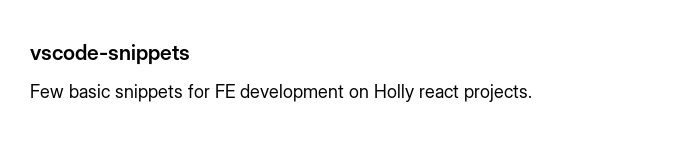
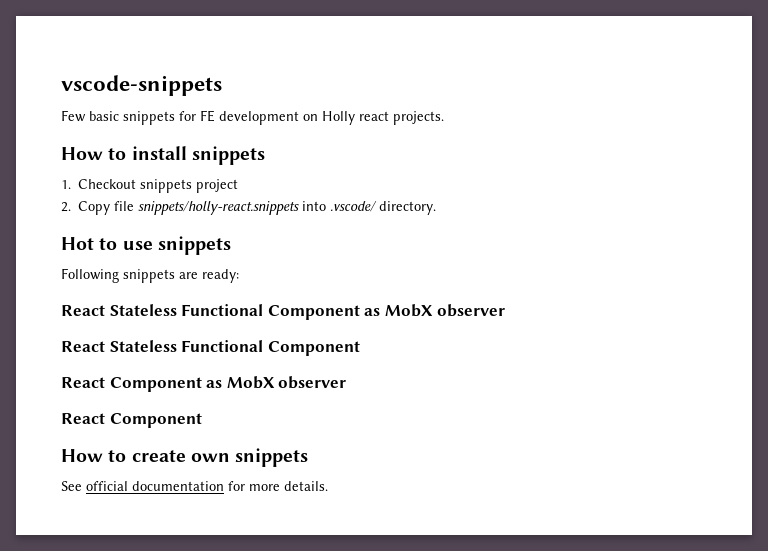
+ How to install snippets
+ 1. Checkout snippets project
+ 2. Copy file snippets/holly-react.snippets into .vscode/ directory.
+ Hot to use snippets
+ Following snippets are ready:
+ React Stateless Functional Component as MobX observer
+ React Stateless Functional Component
+ React Component as MobX observer
+ React Component
+ How to create own snippets
+ See official documentation for more details.

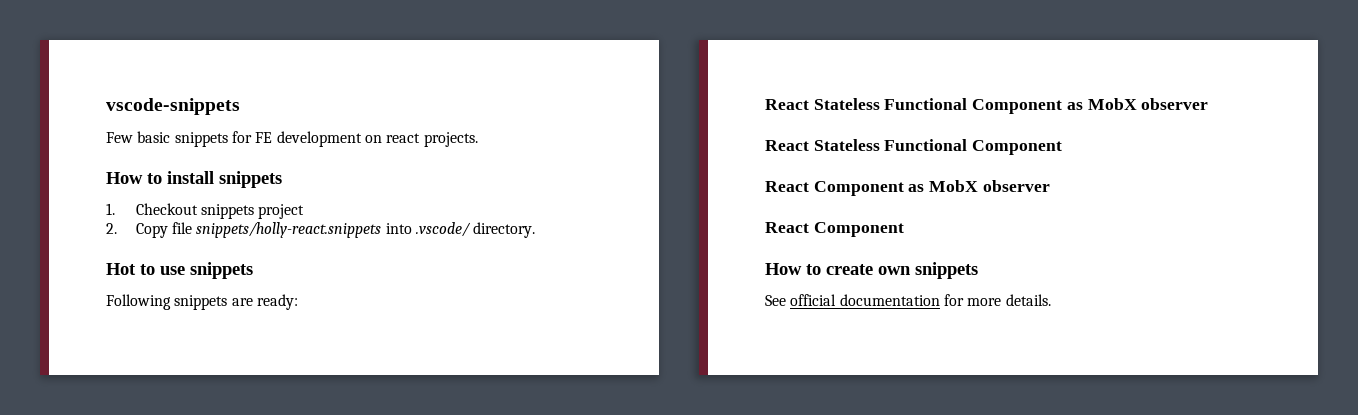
- Few basic snippets for FE development on Holly react projects.
+ Few basic snippets for FE development on react projects.

